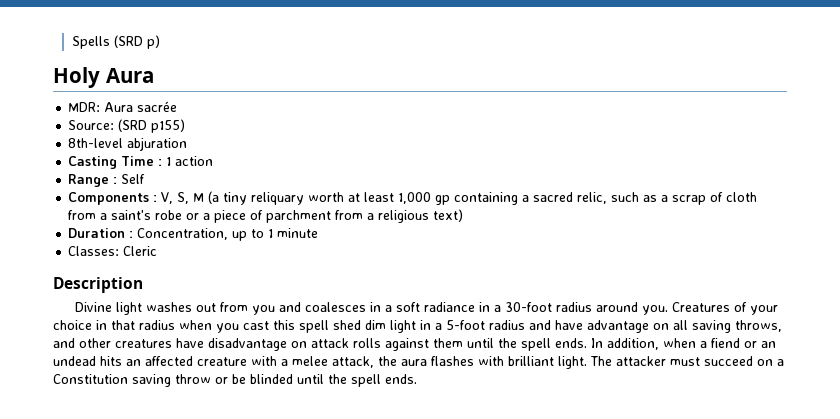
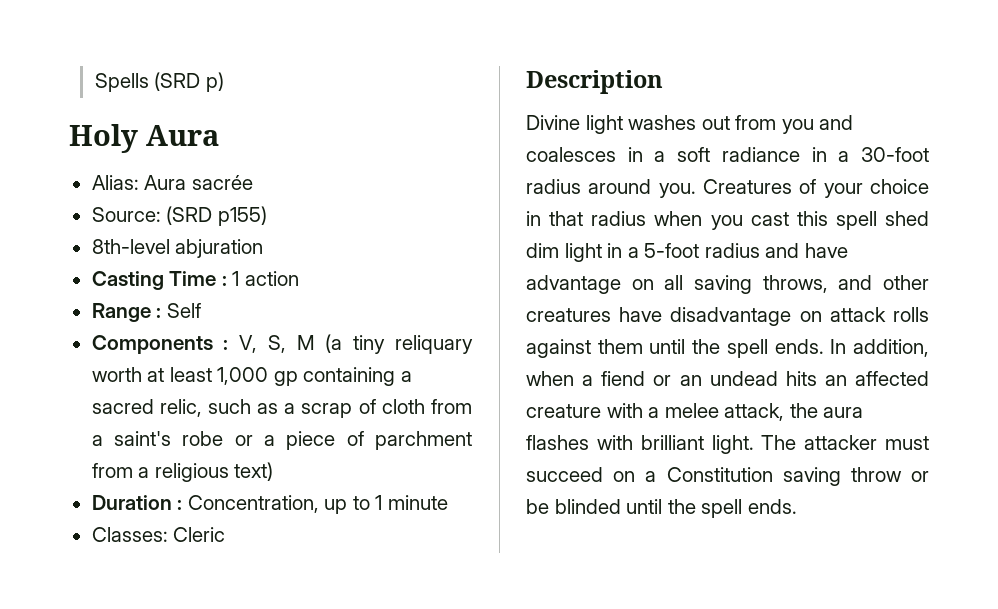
- MDR: Aura sacrée
+ Alias: Aura sacrée

